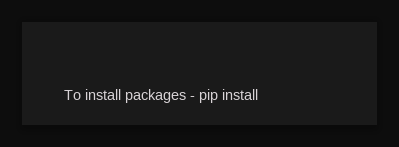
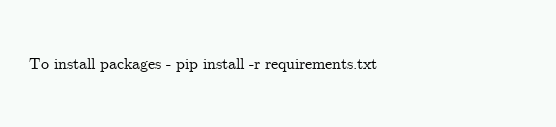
- To install packages - pip install
+ To install packages - pip install -r requirements.txt

